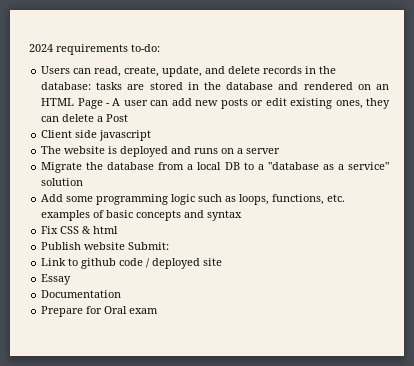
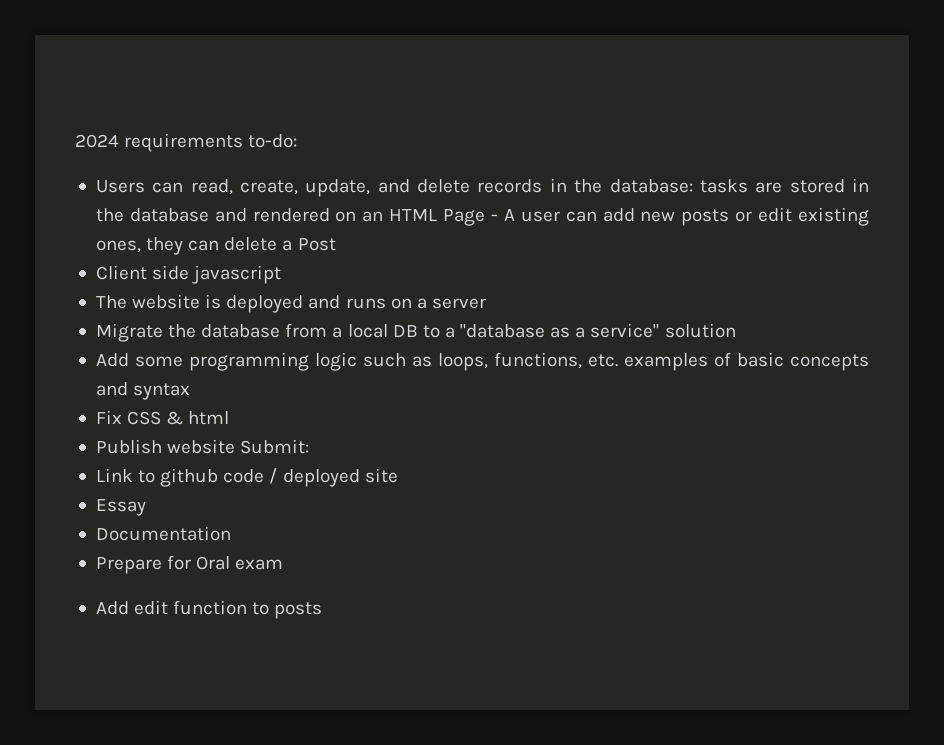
+ Add edit function to posts

